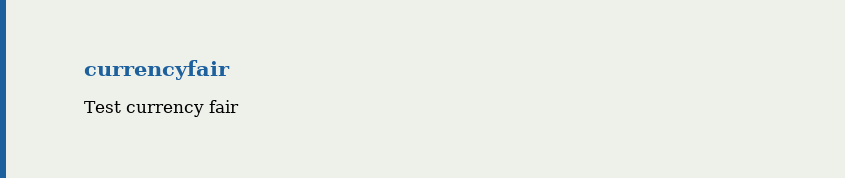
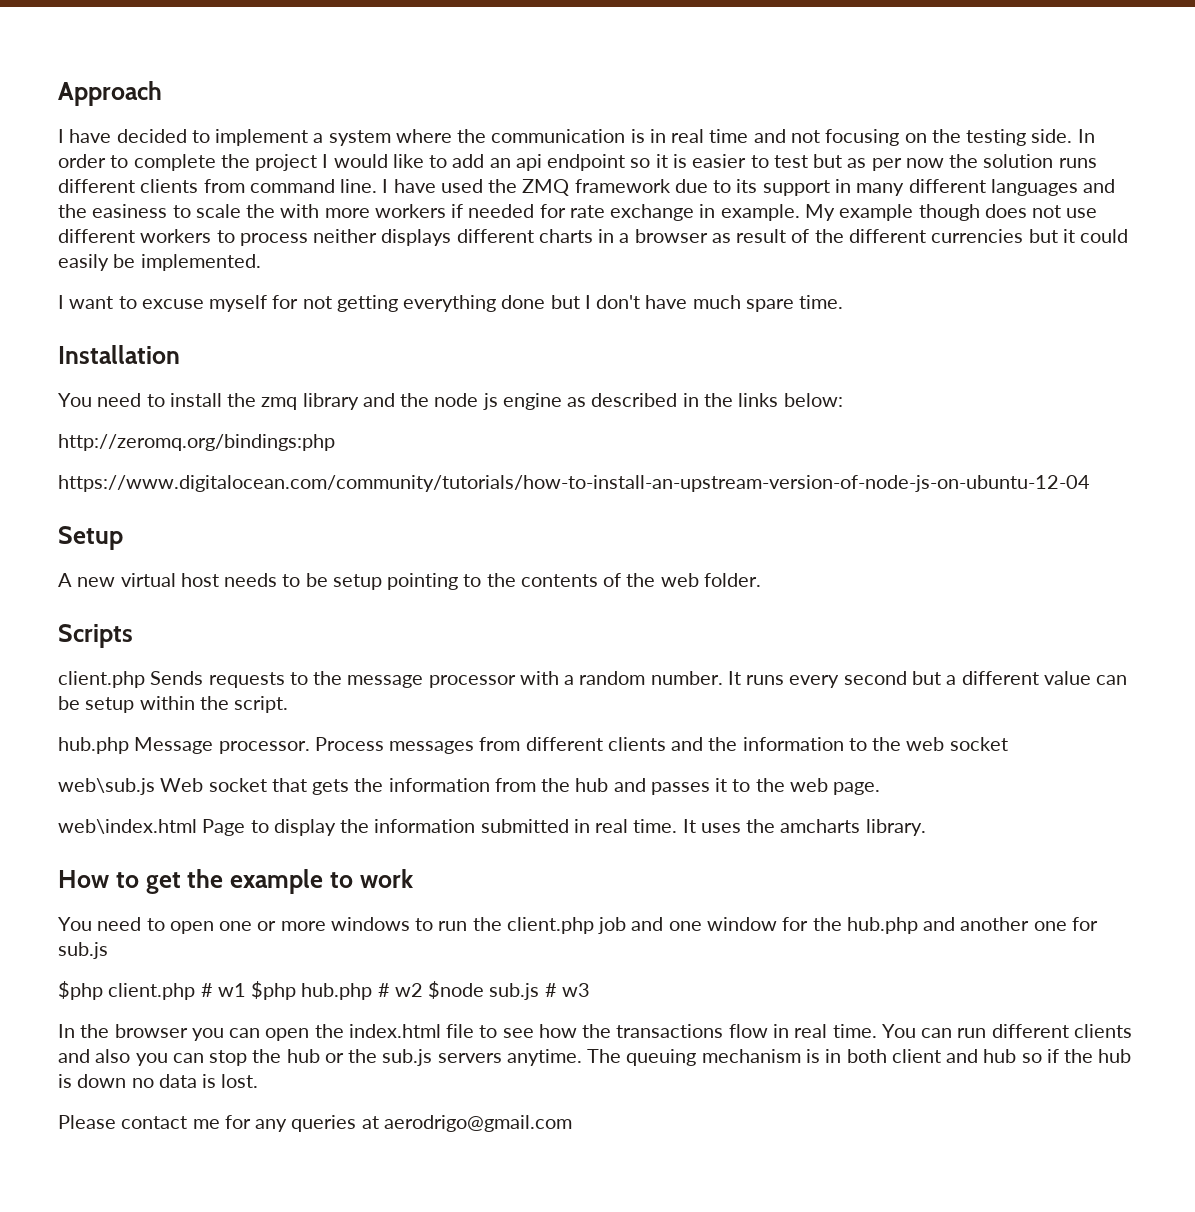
- currencyfair
- Test currency fair
+ Approach
+ I have decided to implement a system where the communication is in real time and not focusing on the testing side. In order to complete the project I would like to add an api endpoint so it is easier to test but as per now the solution runs different clients from command line. I have used the ZMQ framework due to its support in many different languages and the easiness to scale the with more workers if needed for rate exchange in example. My example though does not use different workers to process neither displays different charts in a browser as result of the different currencies but it could easily be implemented.
+ I want to excuse myself for not getting everything done but I don't have much spare time.
+ Installation
+ You need to install the zmq library and the node js engine as described in the links below:
+ http://zeromq.org/bindings:php
+ https://www.digitalocean.com/community/tutorials/how-to-install-an-upstream-version-of-node-js-on-ubuntu-12-04
+ Setup
+ A new virtual host needs to be setup pointing to the contents of the web folder.
+ Scripts
+ client.php Sends requests to the message processor with a random number. It runs every second but a different value can be setup within the script.
+ hub.php Message processor. Process messages from different clients and the information to the web socket
+ web\sub.js Web socket that gets the information from the hub and passes it to the web page.
+ web\index.html Page to display the information submitted in real time. It uses the amcharts library.
+ How to get the example to work
+ You need to open one or more windows to run the client.php job and one window for the hub.php and another one for sub.js
+ $php client.php # w1 $php hub.php # w2 $node sub.js # w3
+ In the browser you can open the index.html file to see how the transactions flow in real time. You can run different clients and also you can stop the hub or the sub.js servers anytime. The queuing mechanism is in both client and hub so if the hub is down no data is lost.
+ Please contact me for any queries at aerodrigo@gmail.com

